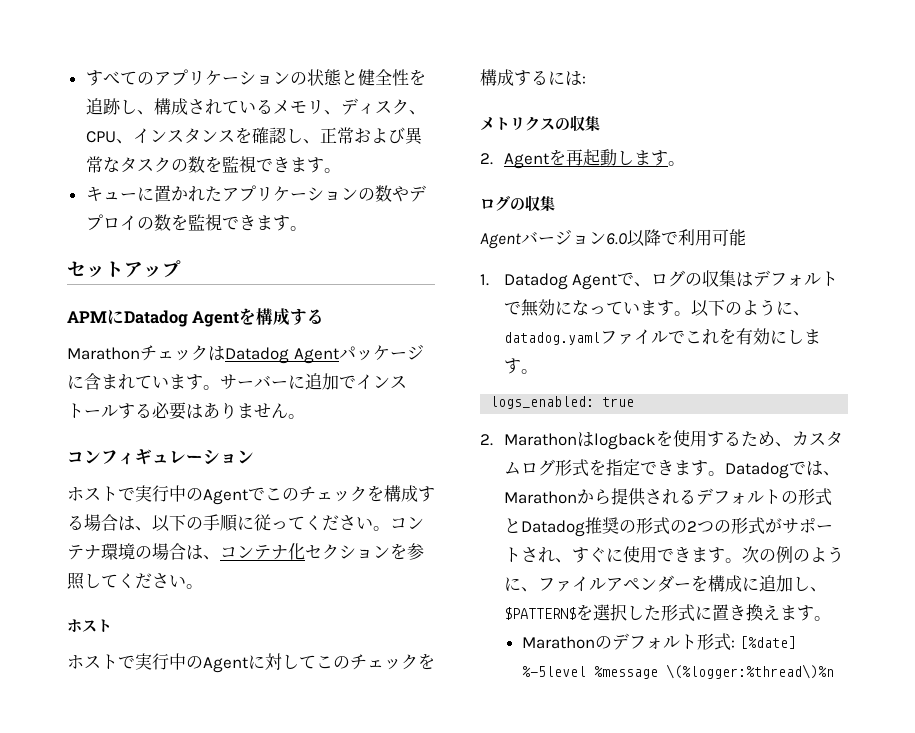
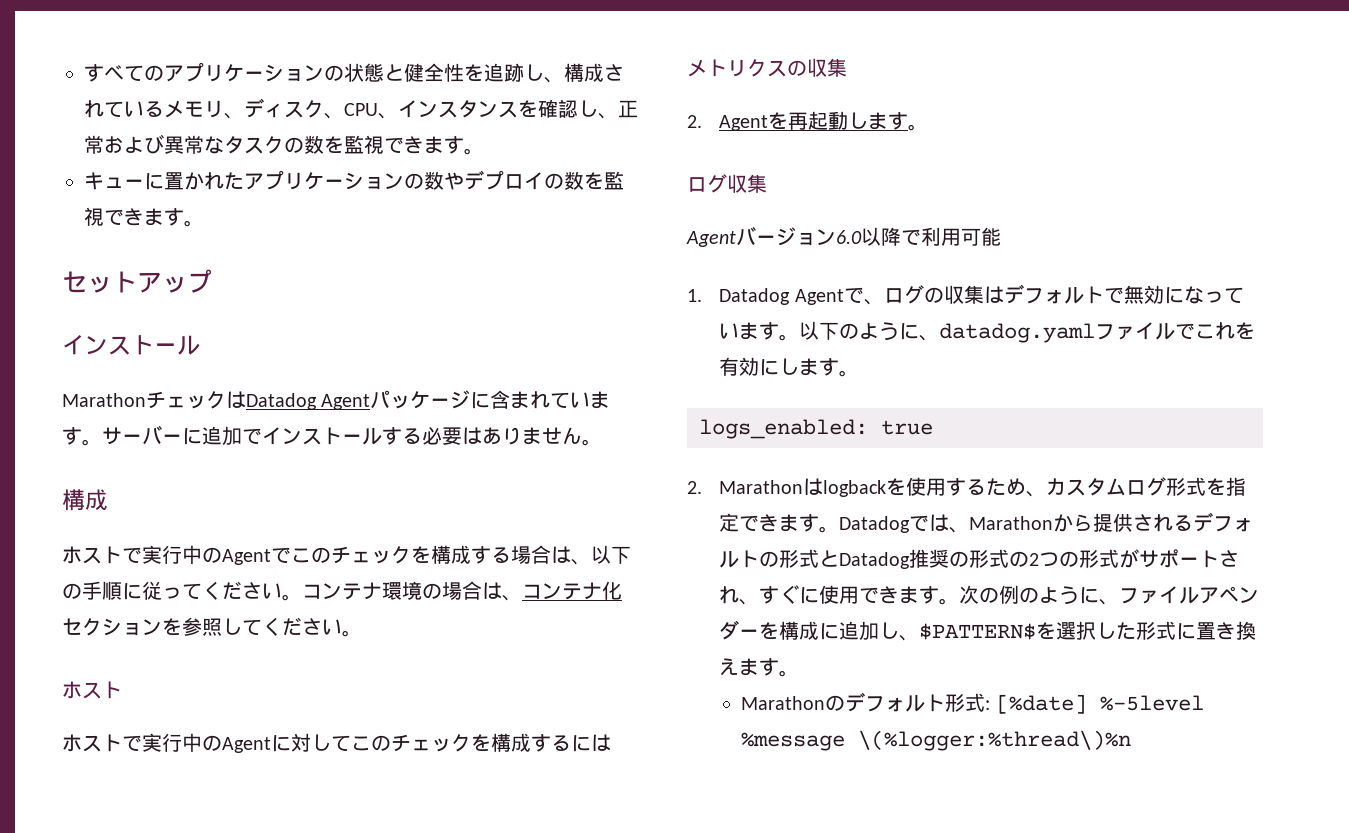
  セットアップ
- APMにDatadog Agentを構成する
+ インストール
  サーバーに追加でインストールする必要はありません。
- コンフィギュレーション
+ 構成
- ホストで実行中のAgentに対してこのチェックを構成するには:
+ ホストで実行中のAgentに対してこのチェックを構成するには
  2. Agentを再起動します。
- ログの収集
+ ログ収集

